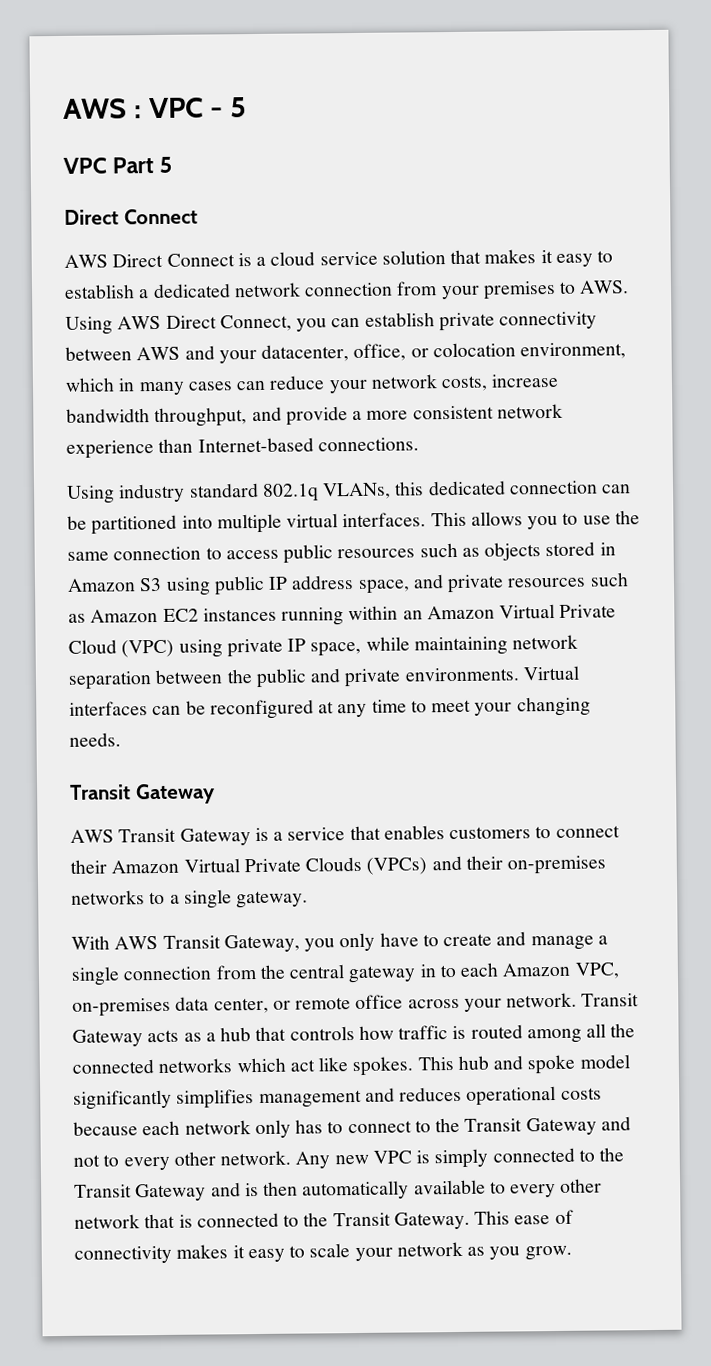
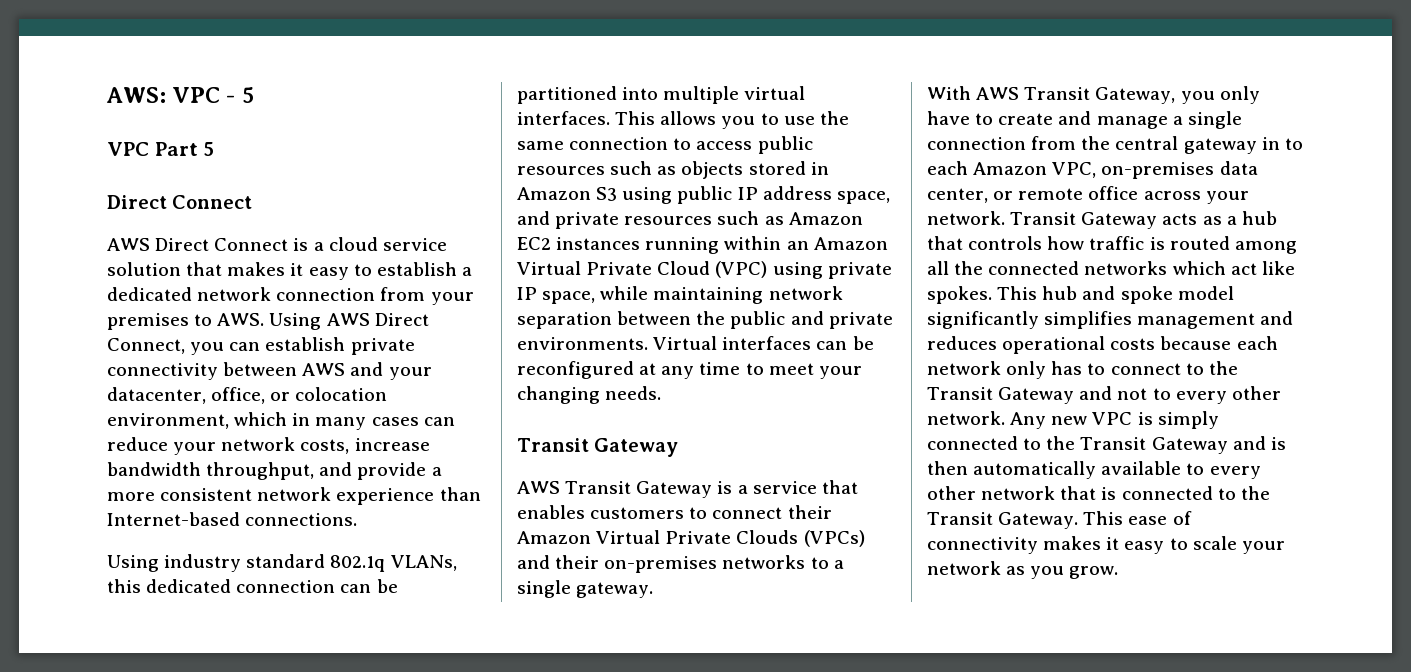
- AWS : VPC - 5
+ AWS: VPC - 5

